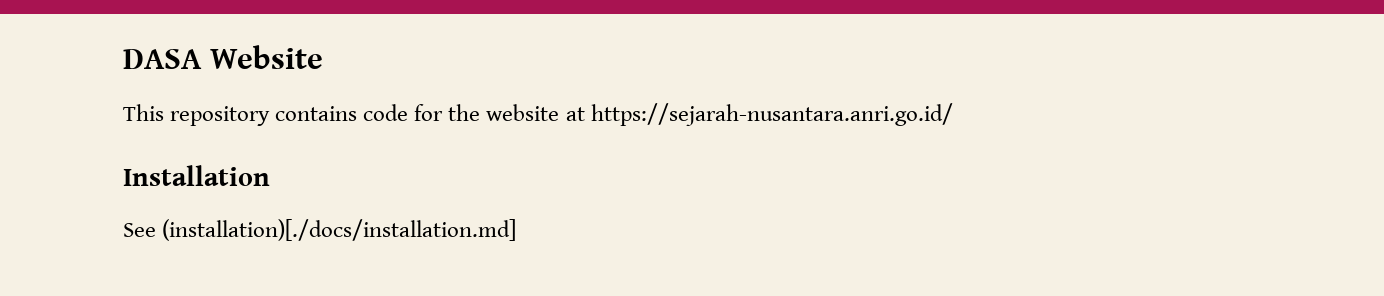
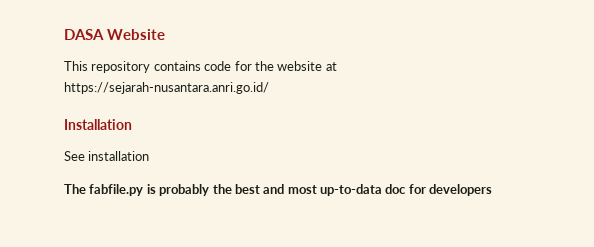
- See (installation)[./docs/installation.md]
+ See installation
+ The fabfile.py is probably the best and most up-to-data doc for developers

